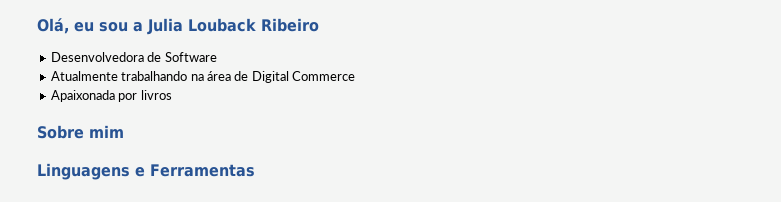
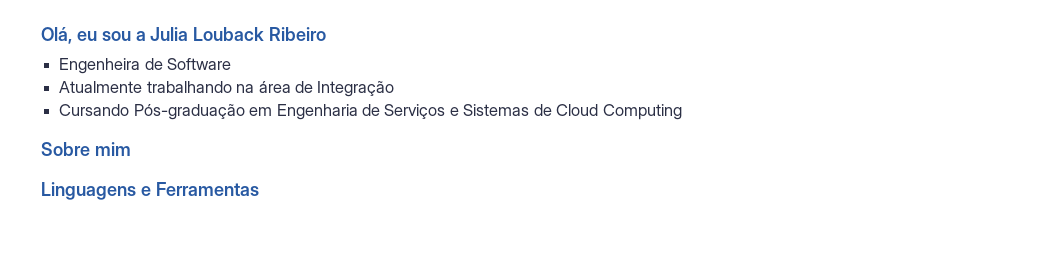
- Desenvolvedora de Software
+ Engenheira de Software
- Atualmente trabalhando na área de Digital Commerce
- Apaixonada por livros
+ Atualmente trabalhando na área de Integração
+ Cursando Pós-graduação em Engenharia de Serviços e Sistemas de Cloud Computing

